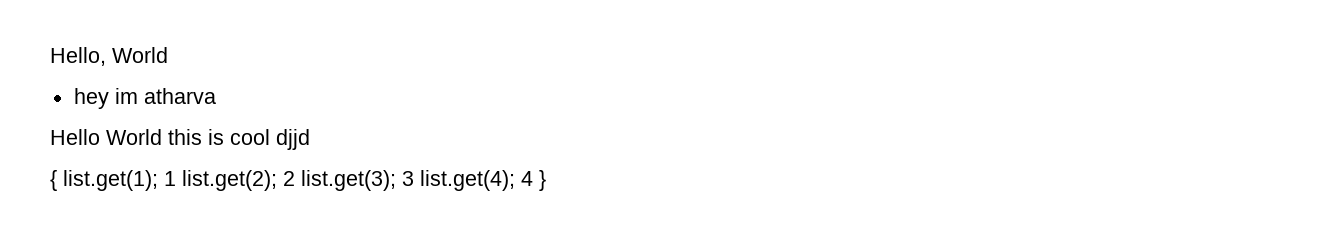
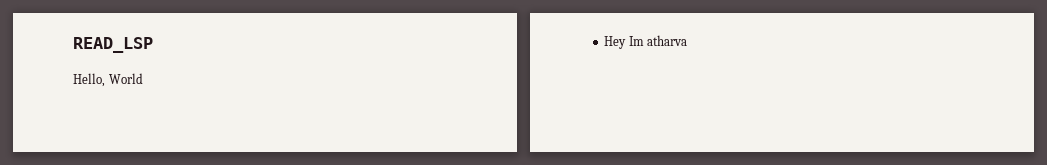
+ READ_LSP
- hey im atharva
+ Hey Im atharva
- Hello World this is cool djjd
- { list.get(1); 1 list.get(2); 2 list.get(3); 3 list.get(4); 4 }

